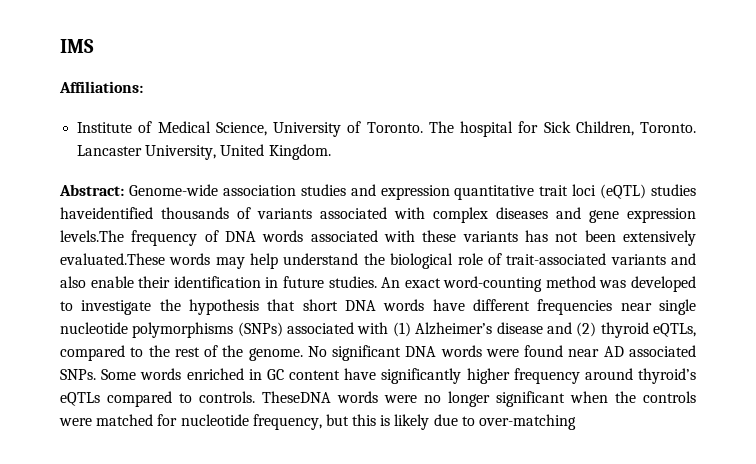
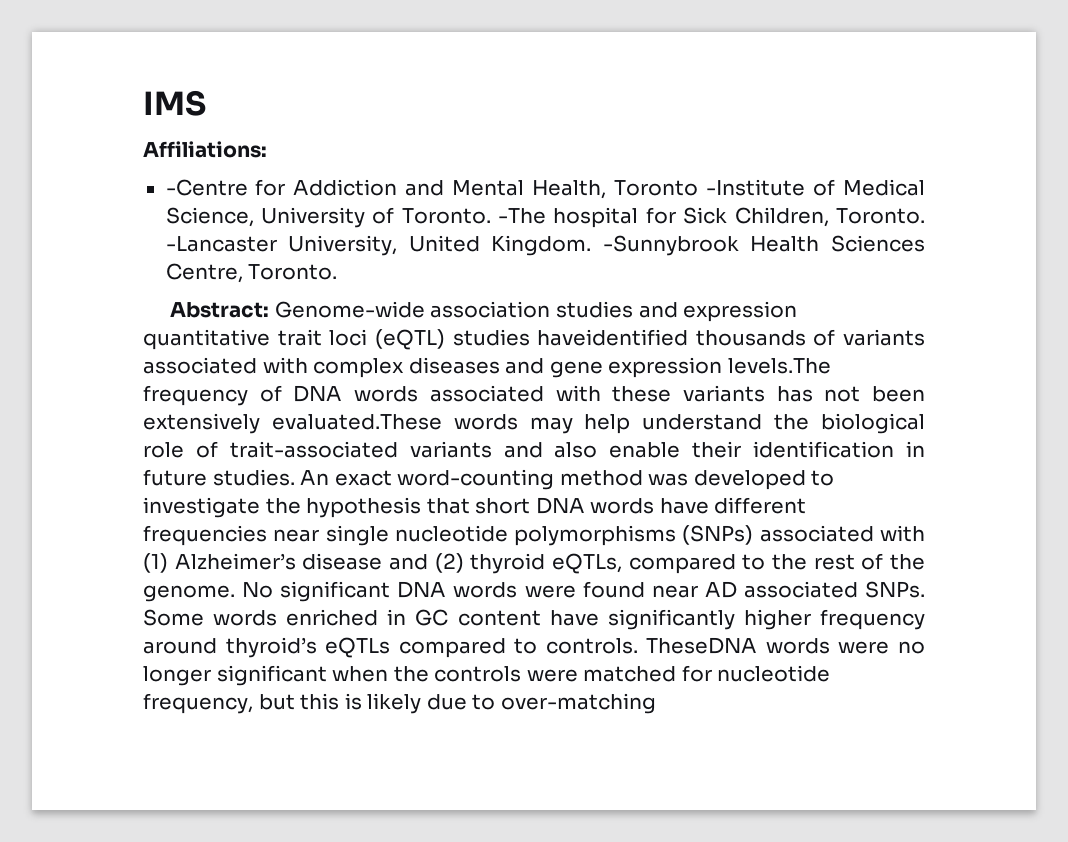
- Institute of Medical Science, University of Toronto.
+ -Centre for Addiction and Mental Health, Toronto -Institute of Medical Science, University of Toronto.
- The hospital for Sick Children, Toronto.
+ -The hospital for Sick Children, Toronto.
- Lancaster University, United Kingdom.
+ -Lancaster University, United Kingdom. -Sunnybrook Health Sciences Centre, Toronto.

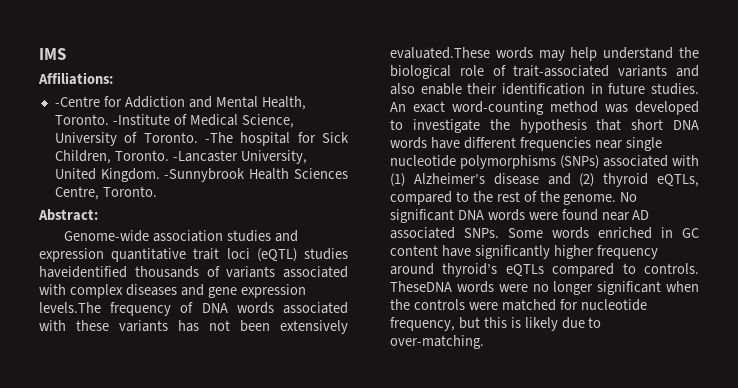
- -Centre for Addiction and Mental Health, Toronto -Institute of Medical Science, University of Toronto.
+ -Centre for Addiction and Mental Health, Toronto. -Institute of Medical Science, University of Toronto.
- Abstract: Genome-wide association studies and expression quantitative trait loci (eQTL) studies haveidentified thousands of variants associated with complex diseases and gene expression levels.The frequency of DNA words associated with these variants has not been extensively evaluated.These words may help understand the biological role of trait-associated variants and also enable their identification in future studies.
+ Abstract:
+ Genome-wide association studies and expression quantitative trait loci (eQTL) studies haveidentified thousands of variants associated with complex diseases and gene expression levels.The frequency of DNA words associated with these variants has not been extensively evaluated.These words may help understand the biological role of trait-associated variants and also enable their identification in future studies.
- TheseDNA words were no longer significant when the controls were matched for nucleotide frequency, but this is likely due to over-matching
+ TheseDNA words were no longer significant when the controls were matched for nucleotide frequency, but this is likely due to over-matching.

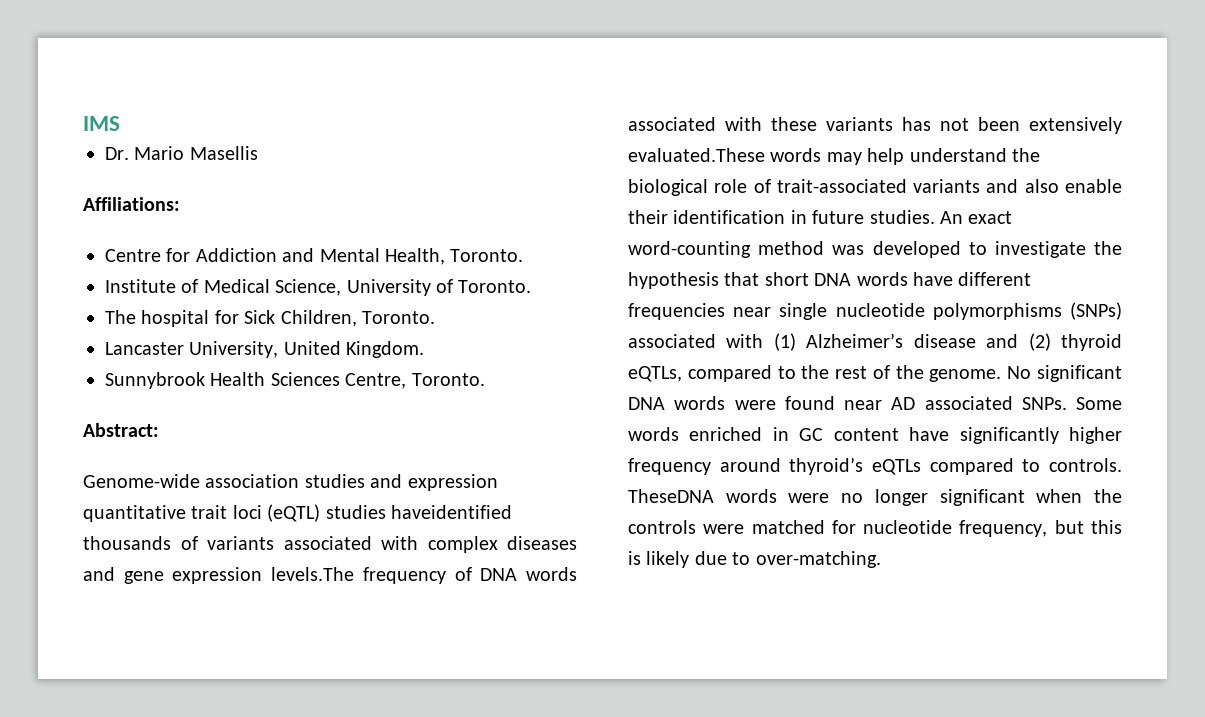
+ Dr. Mario Masellis
- -Centre for Addiction and Mental Health, Toronto. -Institute of Medical Science, University of Toronto. -The hospital for Sick Children, Toronto. -Lancaster University, United Kingdom. -Sunnybrook Health Sciences Centre, Toronto.
+ Centre for Addiction and Mental Health, Toronto.
+ Institute of Medical Science, University of Toronto.
+ The hospital for Sick Children, Toronto.
+ Lancaster University, United Kingdom.
+ Sunnybrook Health Sciences Centre, Toronto.

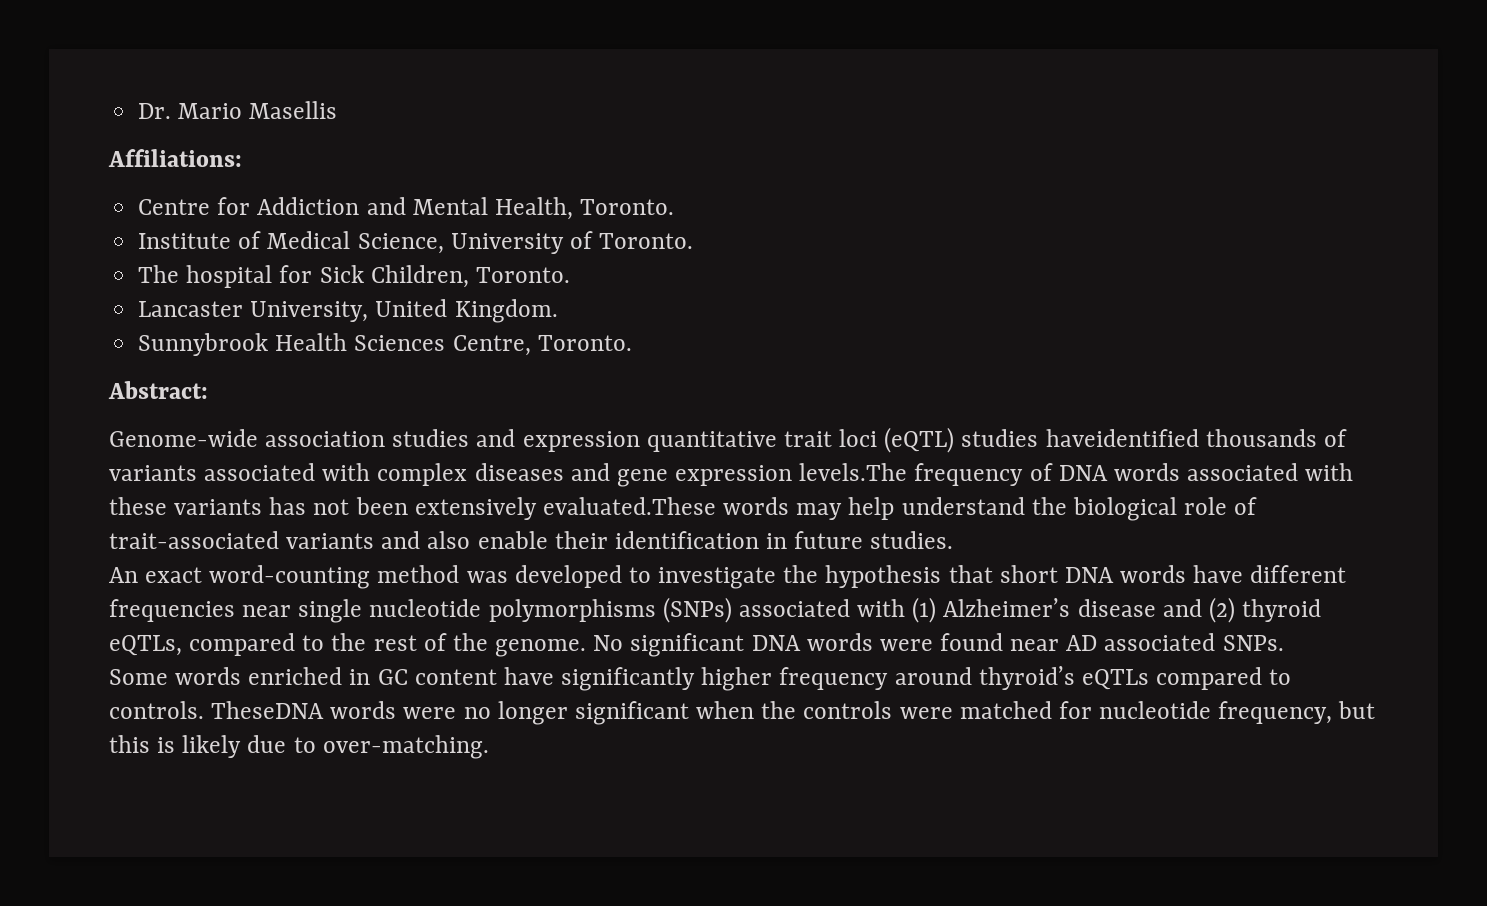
- IMS
- Genome-wide association studies and expression quantitative trait loci (eQTL) studies haveidentified thousands of variants associated with complex diseases and gene expression levels.The frequency of DNA words associated with these variants has not been extensively evaluated.These words may help understand the biological role of trait-associated variants and also enable their identification in future studies. An exact word-counting method was developed to investigate the hypothesis that short DNA words have different frequencies near single nucleotide polymorphisms (SNPs) associated with (1) Alzheimer’s disease and (2) thyroid eQTLs, compared to the rest of the genome.
+ Genome-wide association studies and expression quantitative trait loci (eQTL) studies haveidentified thousands of variants associated with complex diseases and gene expression levels.The frequency of DNA words associated with these variants has not been extensively evaluated.These words may help understand the biological role of trait-associated variants and also enable their identification in future studies.
+ An exact word-counting method was developed to investigate the hypothesis that short DNA words have different frequencies near single nucleotide polymorphisms (SNPs) associated with (1) Alzheimer’s disease and (2) thyroid eQTLs, compared to the rest of the genome.
- No significant DNA words were found near AD associated SNPs. Some words enriched in GC content have significantly higher frequency around thyroid’s eQTLs compared to controls.
+ No significant DNA words were found near AD associated SNPs.
+ Some words enriched in GC content have significantly higher frequency around thyroid’s eQTLs compared to controls.

